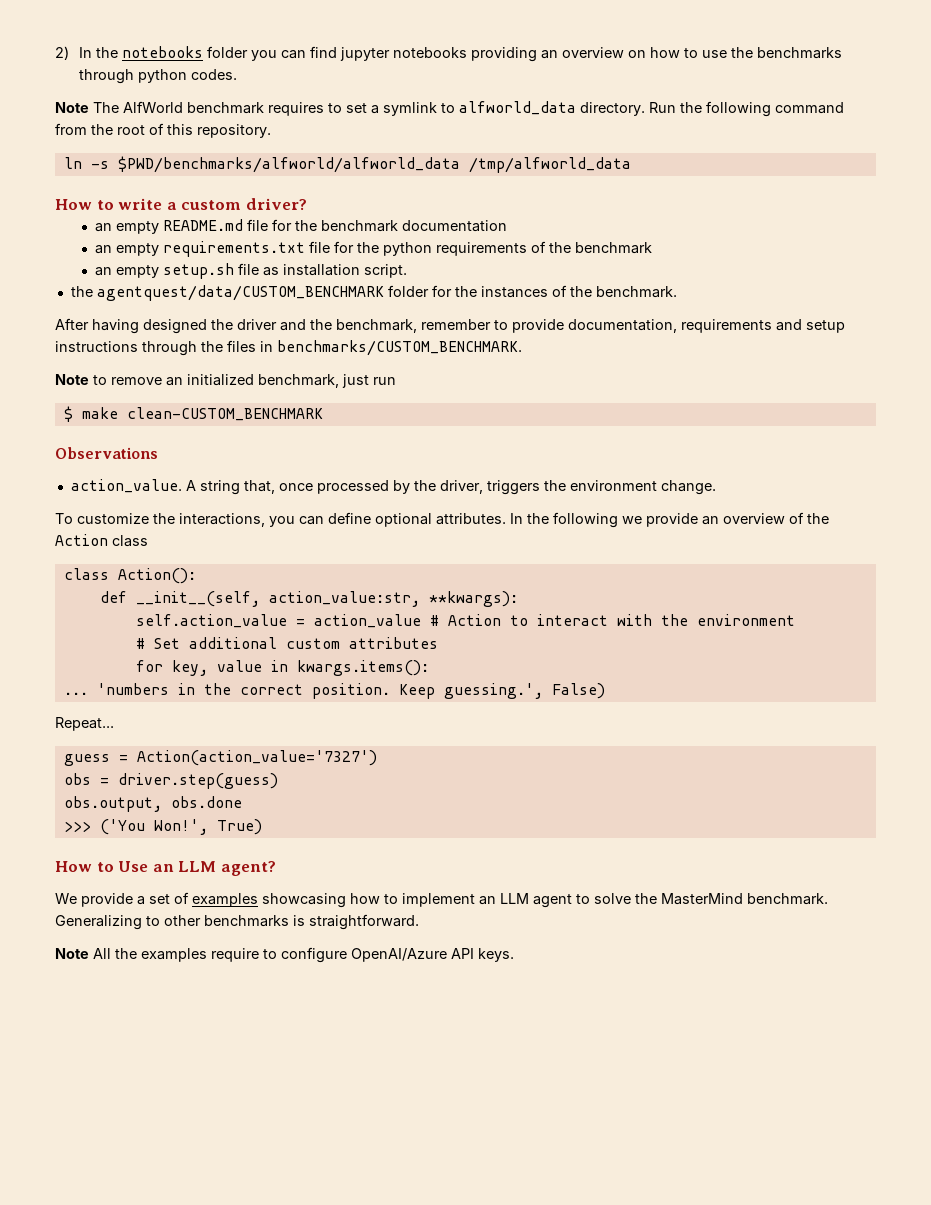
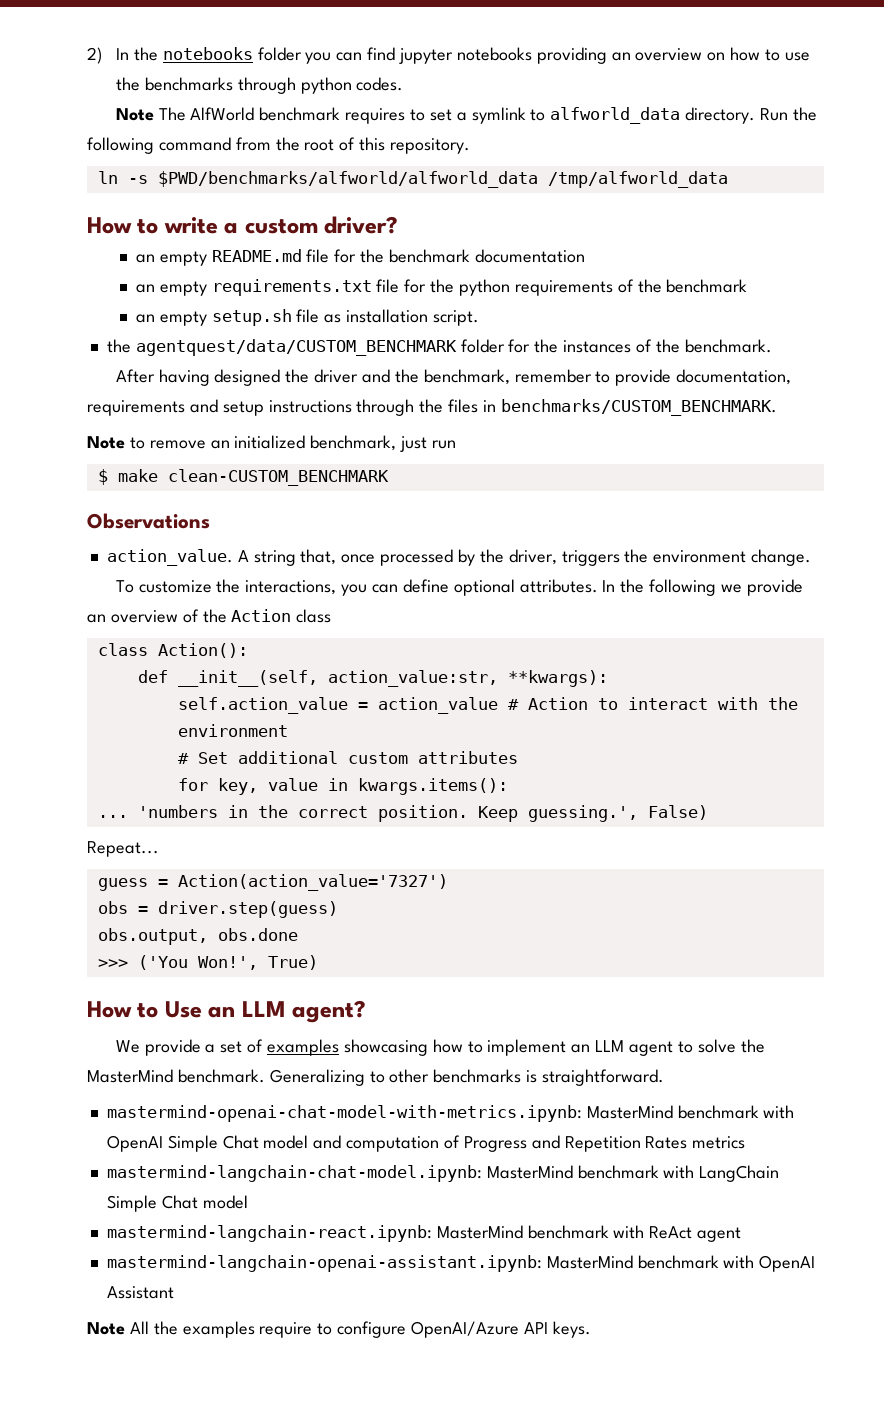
+ mastermind-openai-chat-model-with-metrics.ipynb: MasterMind benchmark with OpenAI Simple Chat model and computation of Progress and Repetition Rates metrics
+ mastermind-langchain-chat-model.ipynb: MasterMind benchmark with LangChain Simple Chat model
+ mastermind-langchain-react.ipynb: MasterMind benchmark with ReAct agent
+ mastermind-langchain-openai-assistant.ipynb: MasterMind benchmark with OpenAI Assistant

